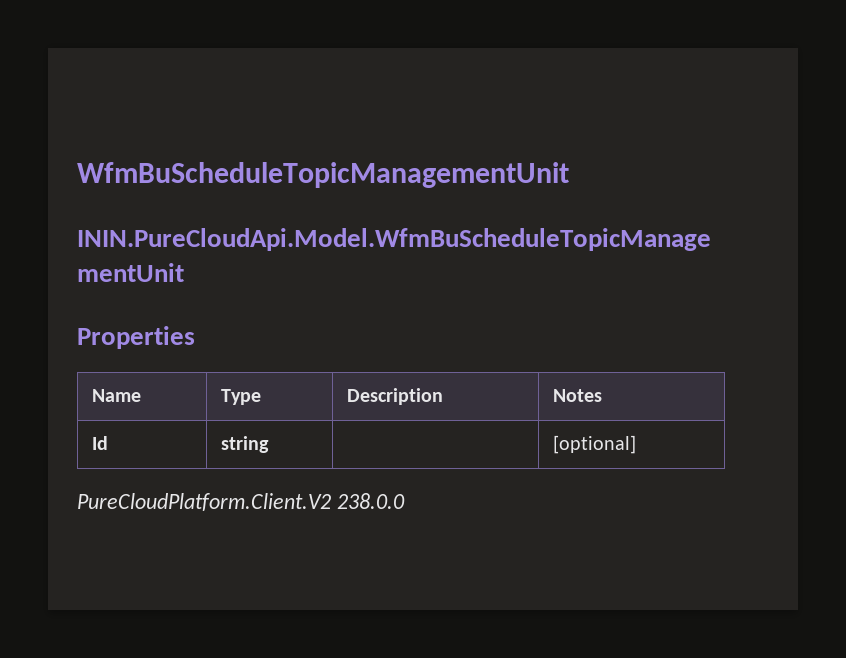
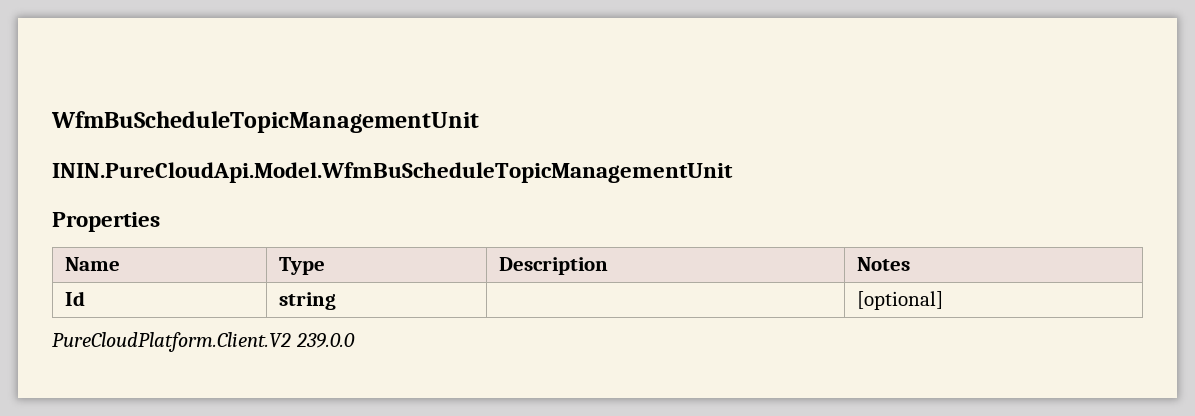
- PureCloudPlatform.Client.V2 238.0.0
+ PureCloudPlatform.Client.V2 239.0.0

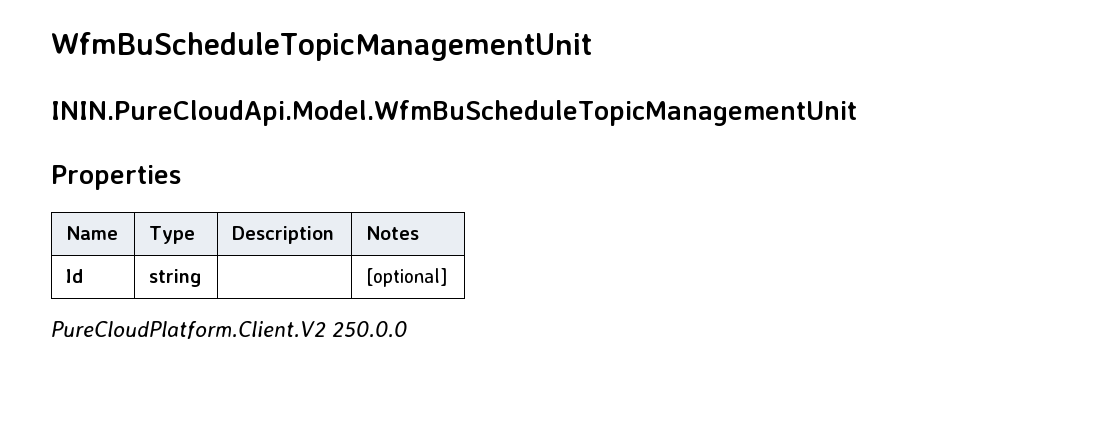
- PureCloudPlatform.Client.V2 239.0.0
+ PureCloudPlatform.Client.V2 250.0.0

